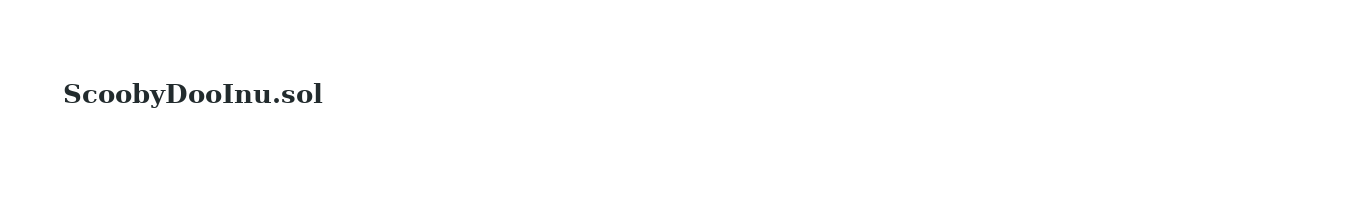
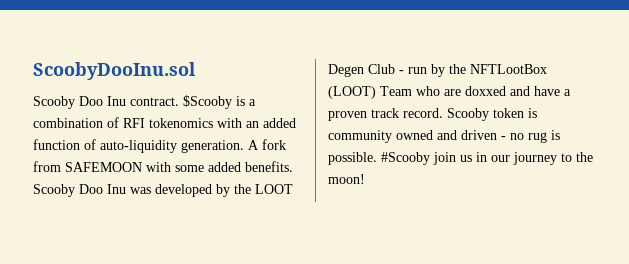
+ Scooby Doo Inu contract. $Scooby is a combination of RFI tokenomics with an added function of auto-liquidity generation. A fork from SAFEMOON with some added benefits. Scooby Doo Inu was developed by the LOOT Degen Club - run by the NFTLootBox (LOOT) Team who are doxxed and have a proven track record. Scooby token is community owned and driven - no rug is possible. #Scooby join us in our journey to the moon!

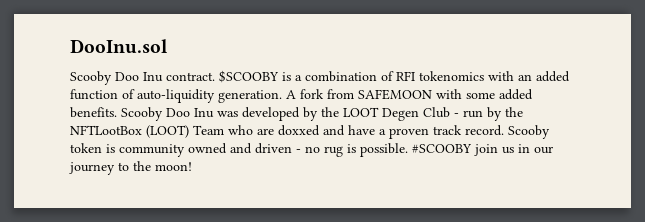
- ScoobyDooInu.sol
+ DooInu.sol
- $Scooby is a combination of RFI tokenomics with an added function of auto-liquidity generation.
+ $SCOOBY is a combination of RFI tokenomics with an added function of auto-liquidity generation.
- #Scooby join us in our journey to the moon!
+ #SCOOBY join us in our journey to the moon!

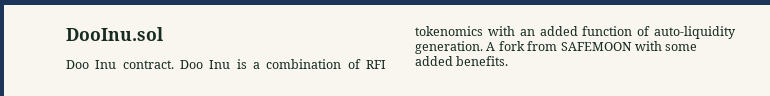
- Scooby Doo Inu contract.
+ Doo Inu contract.
- $SCOOBY is a combination of RFI tokenomics with an added function of auto-liquidity generation.
+ Doo Inu is a combination of RFI tokenomics with an added function of auto-liquidity generation.
- Scooby Doo Inu was developed by the LOOT Degen Club - run by the NFTLootBox (LOOT) Team who are doxxed and have a proven track record. Scooby token is community owned and driven - no rug is possible. #SCOOBY join us in our journey to the moon!

